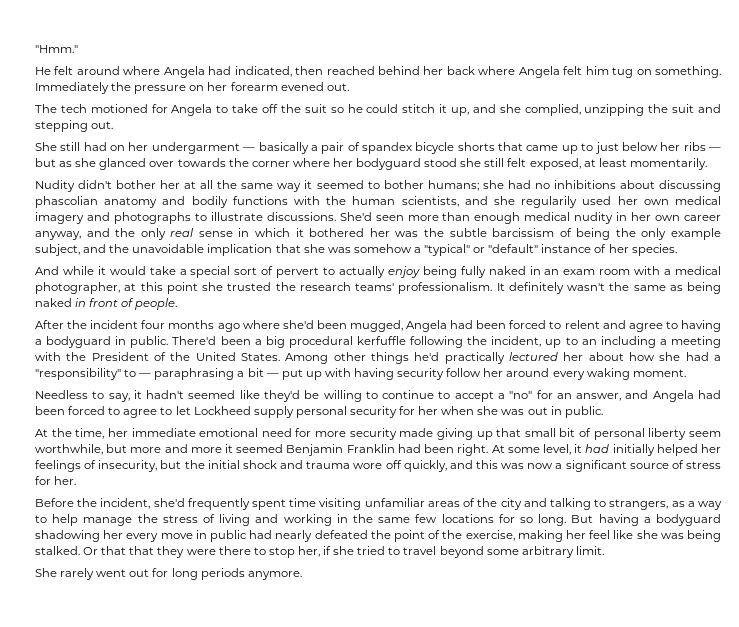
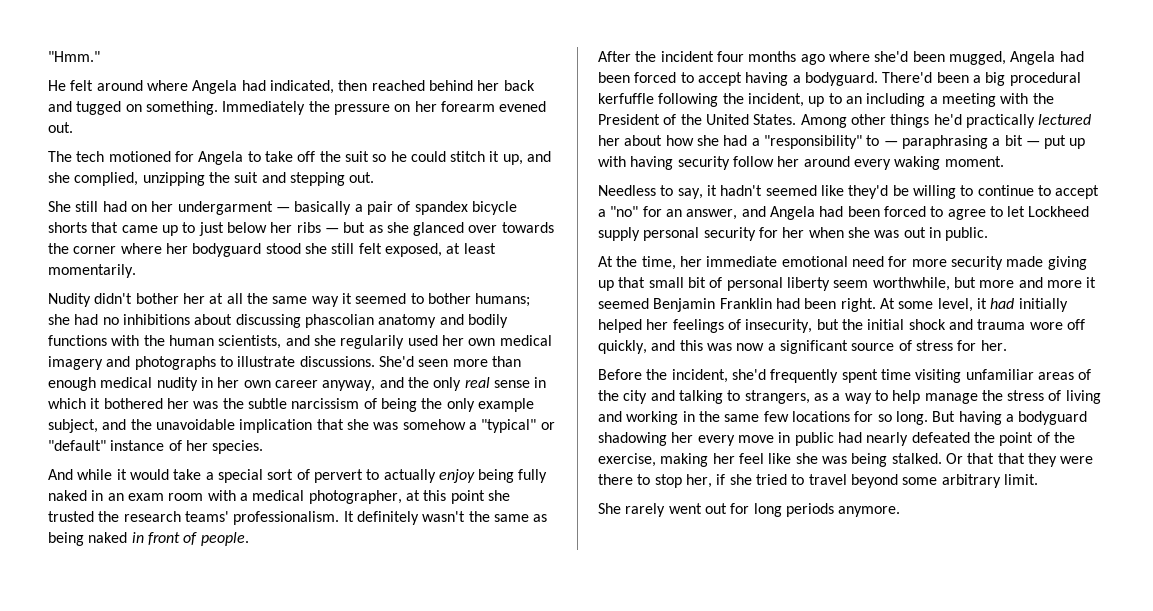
- He felt around where Angela had indicated, then reached behind her back where Angela felt him tug on something.
+ He felt around where Angela had indicated, then reached behind her back and tugged on something.
- She'd seen more than enough medical nudity in her own career anyway, and the only real sense in which it bothered her was the subtle barcissism of being the only example subject, and the unavoidable implication that she was somehow a "typical" or "default" instance of her species.
+ She'd seen more than enough medical nudity in her own career anyway, and the only real sense in which it bothered her was the subtle narcissism of being the only example subject, and the unavoidable implication that she was somehow a "typical" or "default" instance of her species.
- After the incident four months ago where she'd been mugged, Angela had been forced to relent and agree to having a bodyguard in public.
+ After the incident four months ago where she'd been mugged, Angela had been forced to accept having a bodyguard.

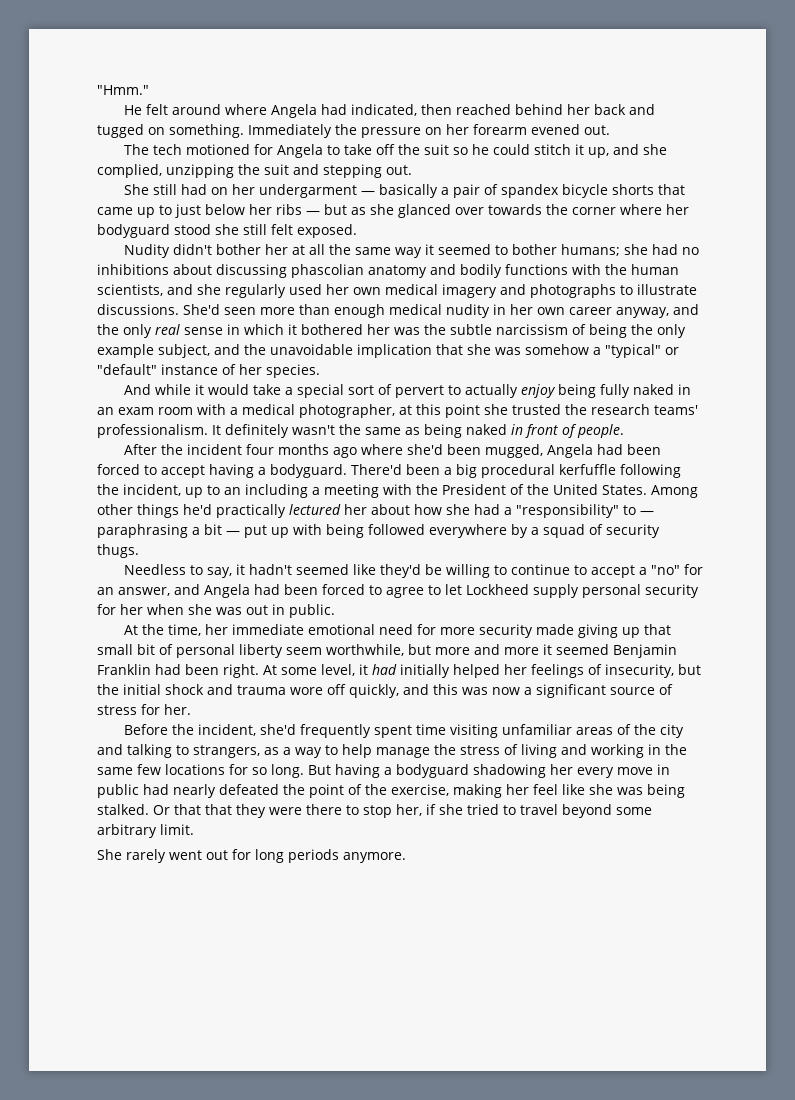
- She still had on her undergarment — basically a pair of spandex bicycle shorts that came up to just below her ribs — but as she glanced over towards the corner where her bodyguard stood she still felt exposed, at least momentarily.
+ She still had on her undergarment — basically a pair of spandex bicycle shorts that came up to just below her ribs — but as she glanced over towards the corner where her bodyguard stood she still felt exposed.
- Nudity didn't bother her at all the same way it seemed to bother humans; she had no inhibitions about discussing phascolian anatomy and bodily functions with the human scientists, and she regularily used her own medical imagery and photographs to illustrate discussions.
+ Nudity didn't bother her at all the same way it seemed to bother humans; she had no inhibitions about discussing phascolian anatomy and bodily functions with the human scientists, and she regularly used her own medical imagery and photographs to illustrate discussions.
- Among other things he'd practically lectured her about how she had a "responsibility" to — paraphrasing a bit — put up with having security follow her around every waking moment.
+ Among other things he'd practically lectured her about how she had a "responsibility" to — paraphrasing a bit — put up with being followed everywhere by a squad of security thugs.

